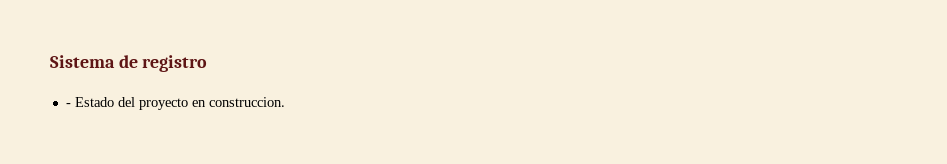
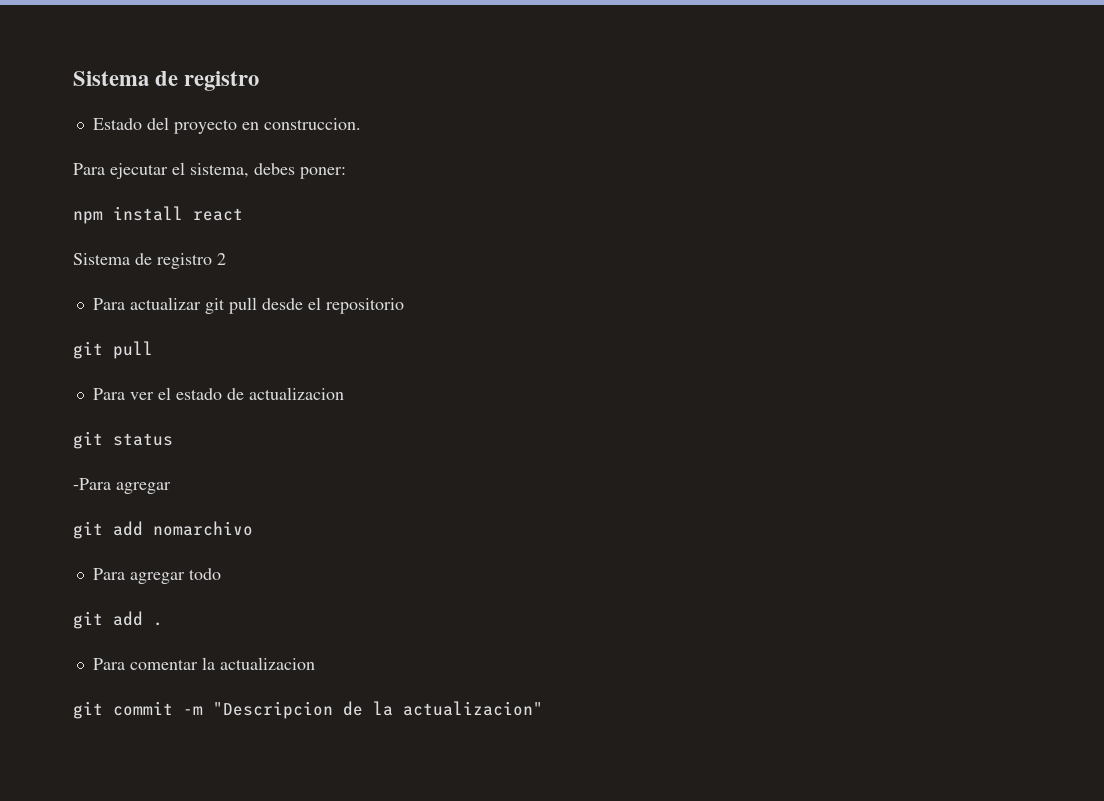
- - Estado del proyecto en construccion.
+ Estado del proyecto en construccion.
+ Para ejecutar el sistema, debes poner:
+ npm install react
+ Sistema de registro 2
+ Para actualizar git pull desde el repositorio
+ git pull
+ Para ver el estado de actualizacion
+ git status
+ -Para agregar
+ git add nomarchivo
+ Para agregar todo
+ git add .
+ Para comentar la actualizacion
+ git commit -m "Descripcion de la actualizacion"

